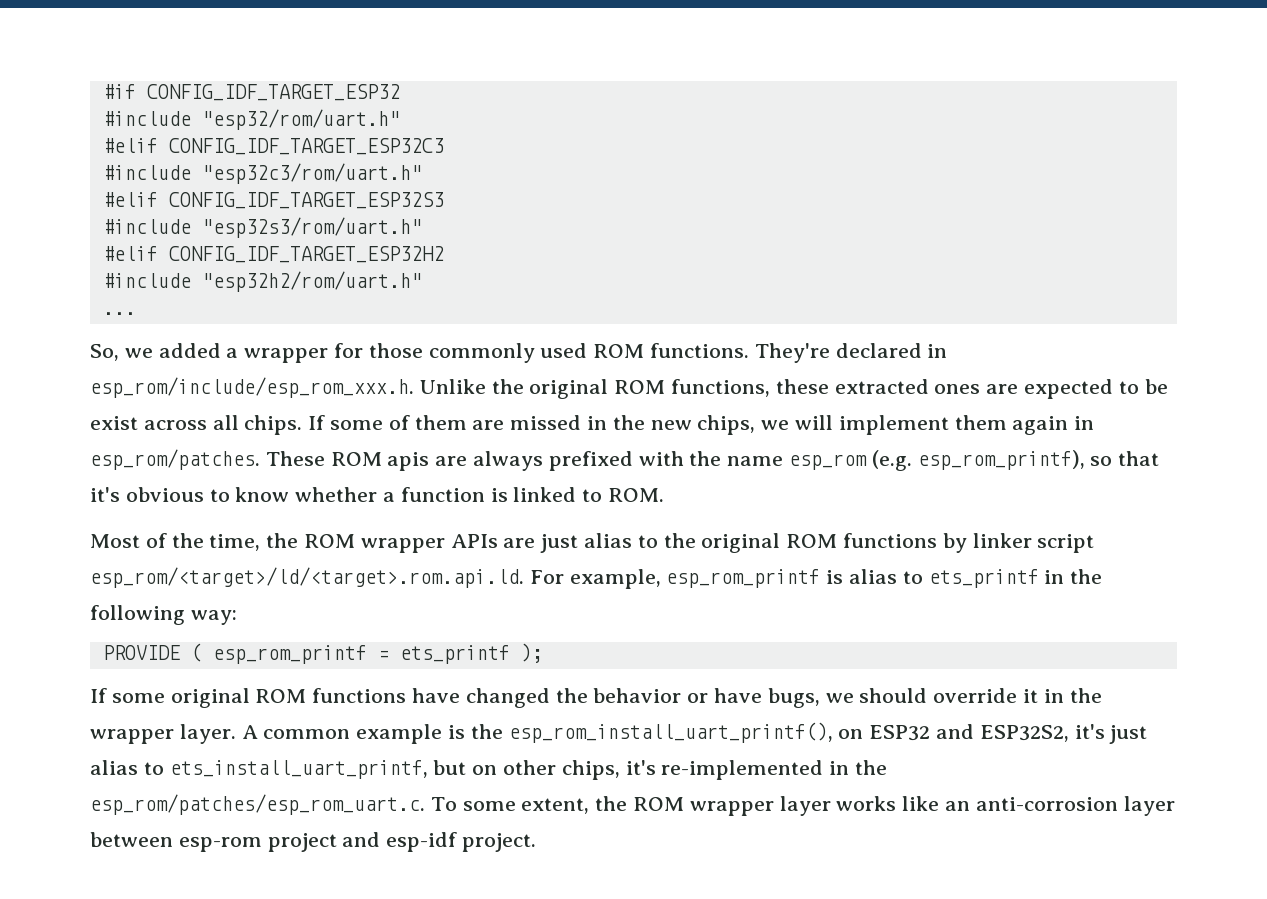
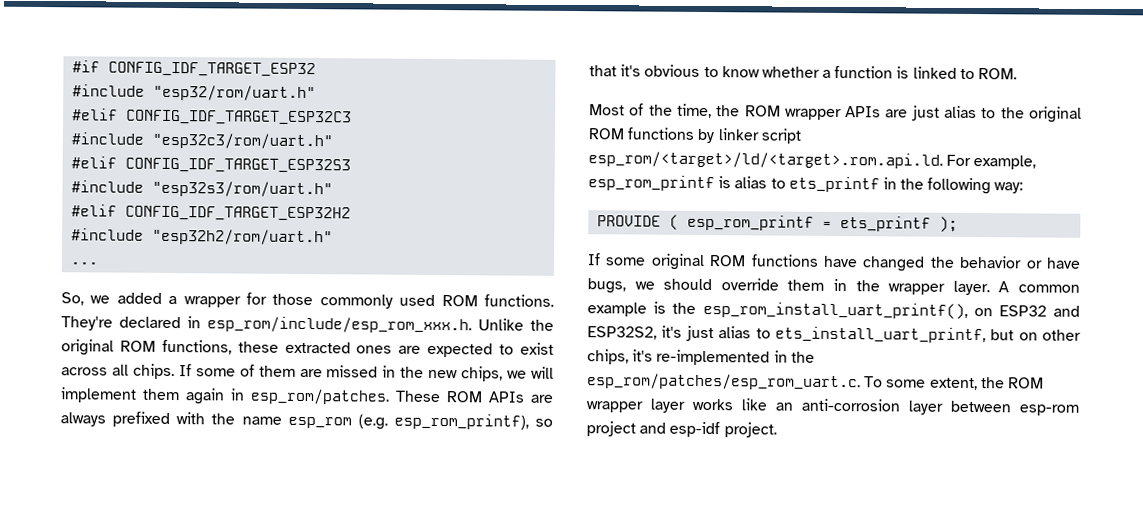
- They're declared in esp_rom/include/esp_rom_xxx.h. Unlike the original ROM functions, these extracted ones are expected to be exist across all chips.
+ They're declared in esp_rom/include/esp_rom_xxx.h. Unlike the original ROM functions, these extracted ones are expected to exist across all chips.
- These ROM apis are always prefixed with the name esp_rom (e.g. esp_rom_printf), so that it's obvious to know whether a function is linked to ROM.
+ These ROM APIs are always prefixed with the name esp_rom (e.g. esp_rom_printf), so that it's obvious to know whether a function is linked to ROM.
- If some original ROM functions have changed the behavior or have bugs, we should override it in the wrapper layer.
+ If some original ROM functions have changed the behavior or have bugs, we should override them in the wrapper layer.

